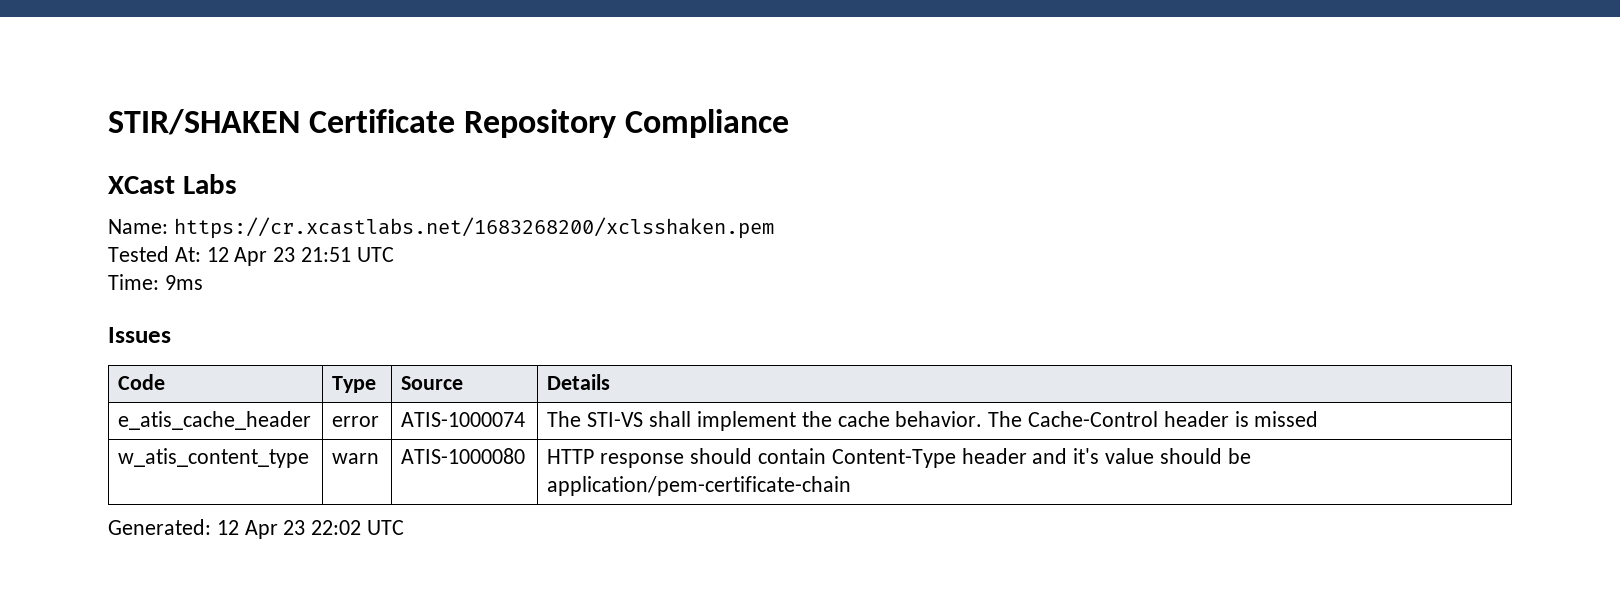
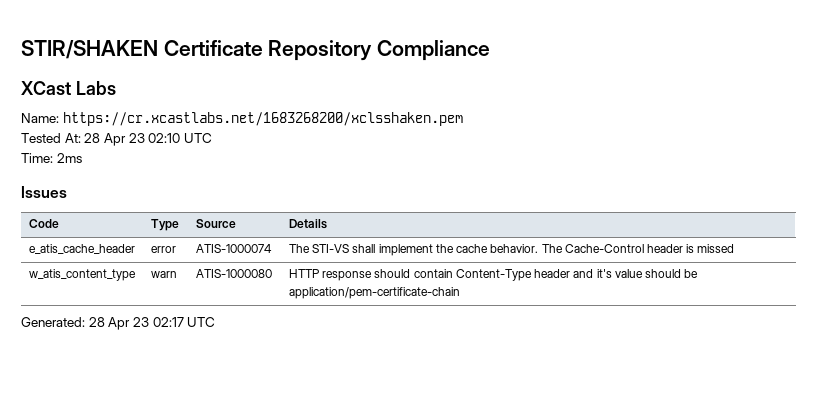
- Tested At: 12 Apr 23 21:51 UTC
+ Tested At: 28 Apr 23 02:10 UTC
- Time: 9ms
+ Time: 2ms
- Generated: 12 Apr 23 22:02 UTC
+ Generated: 28 Apr 23 02:17 UTC

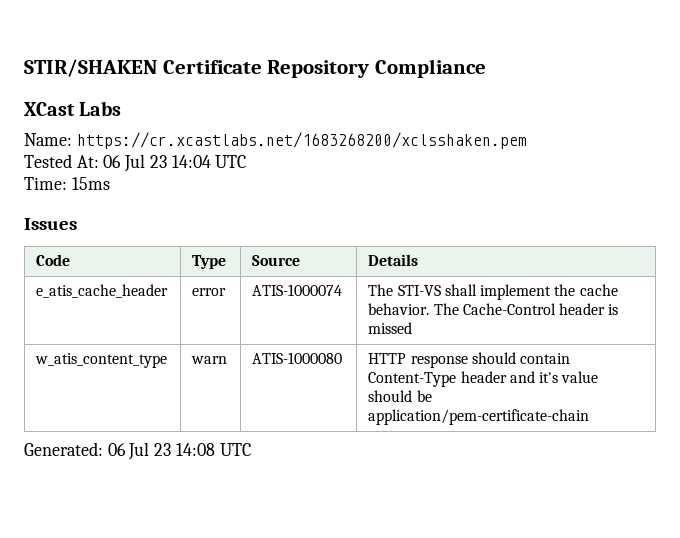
- Tested At: 28 Apr 23 02:10 UTC
+ Tested At: 06 Jul 23 14:04 UTC
- Time: 2ms
+ Time: 15ms
- Generated: 28 Apr 23 02:17 UTC
+ Generated: 06 Jul 23 14:08 UTC

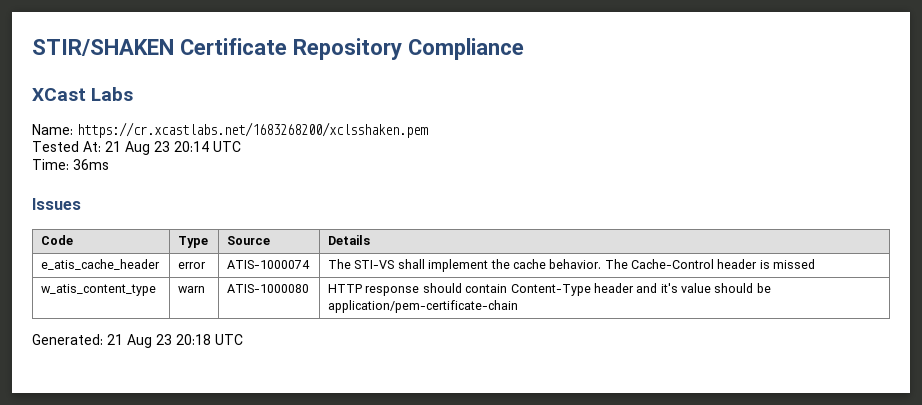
- Tested At: 06 Jul 23 14:04 UTC
+ Tested At: 21 Aug 23 20:14 UTC
- Time: 15ms
+ Time: 36ms
- Generated: 06 Jul 23 14:08 UTC
+ Generated: 21 Aug 23 20:18 UTC

